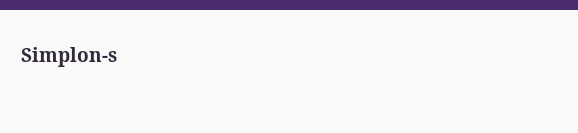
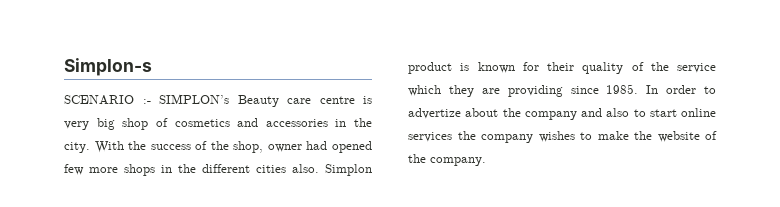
+ SCENARIO :- SIMPLON’s Beauty care centre is very big shop of cosmetics and accessories in the city. With the success of the shop, owner had opened few more shops in the different cities also. Simplon product is known for their quality of the service which they are providing since 1985. In order to advertize about the company and also to start online services the company wishes to make the website of the company.

